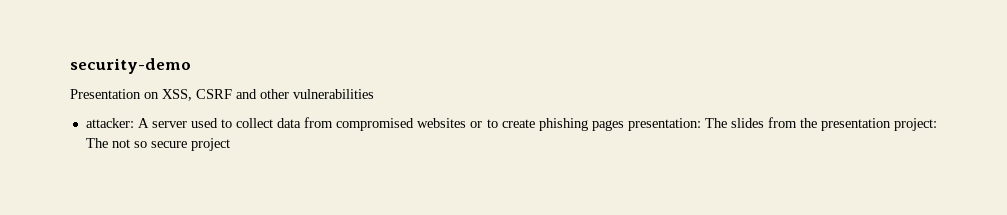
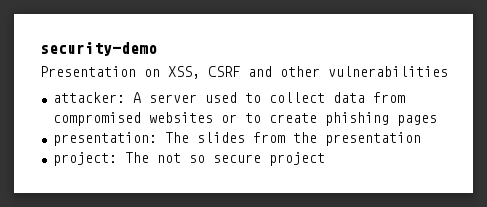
- attacker: A server used to collect data from compromised websites or to create phishing pages presentation: The slides from the presentation project: The not so secure project
+ attacker: A server used to collect data from compromised websites or to create phishing pages
+ presentation: The slides from the presentation
+ project: The not so secure project

